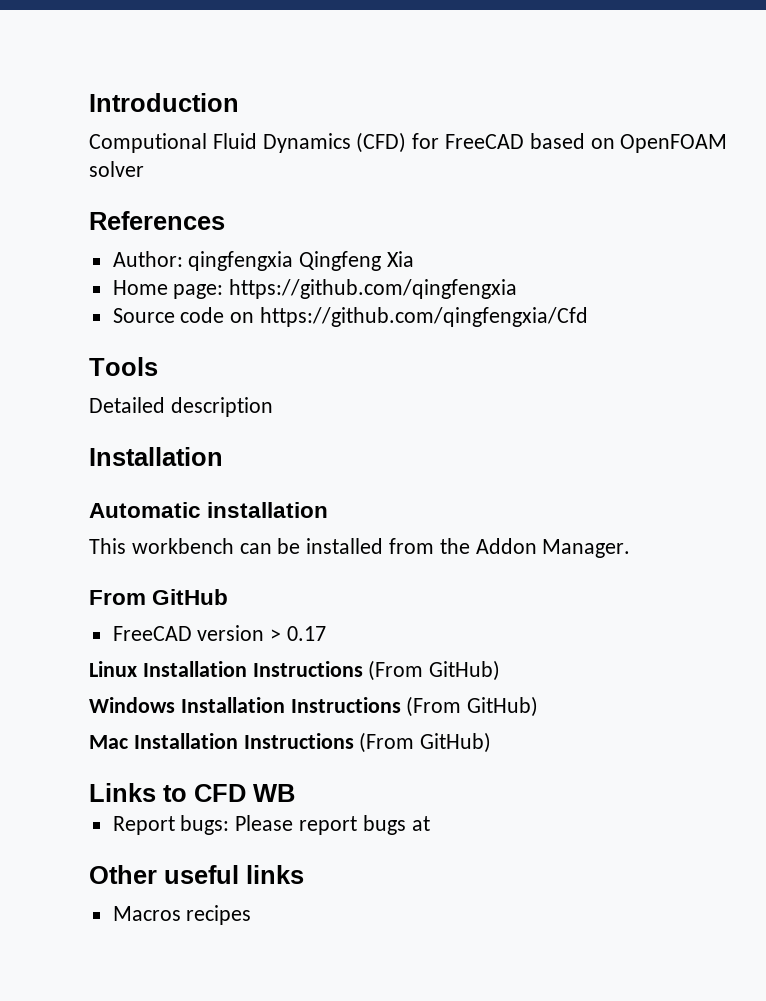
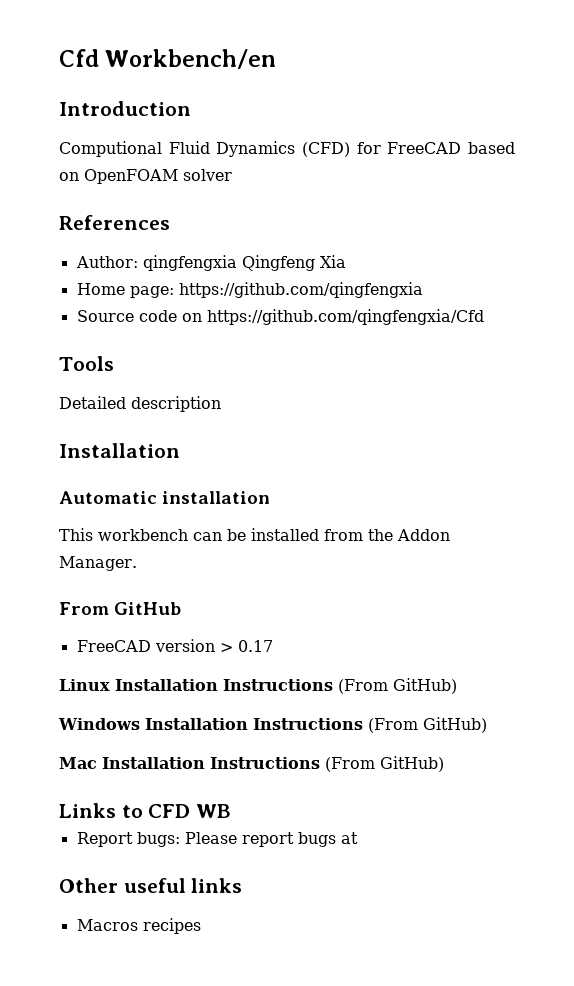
+ Cfd Workbench/en

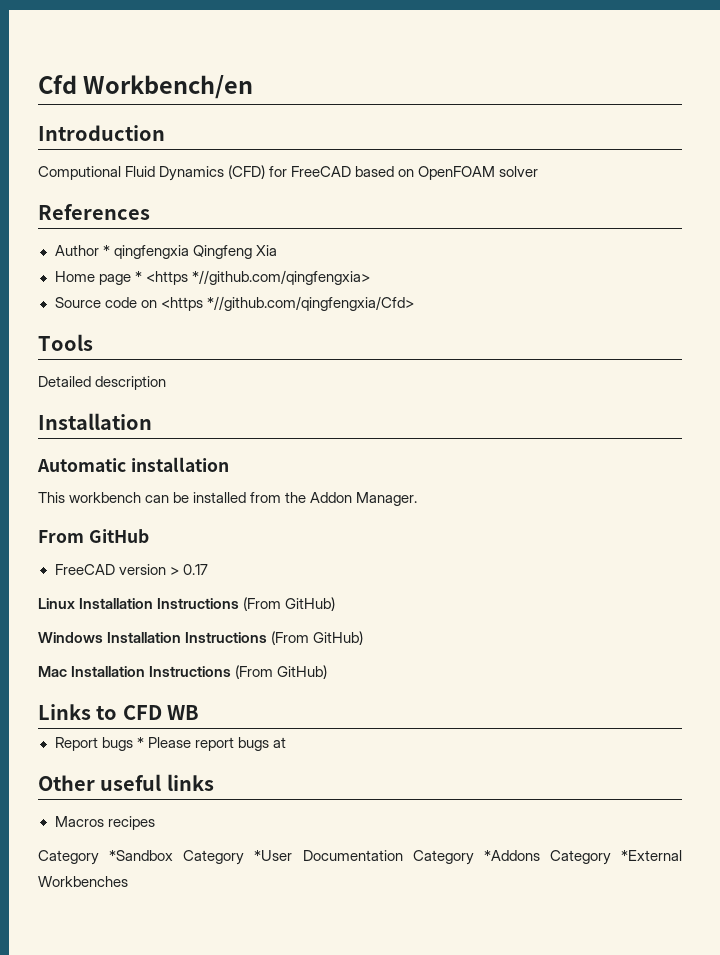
- Author: qingfengxia Qingfeng Xia
+ Author * qingfengxia Qingfeng Xia
- Home page: https://github.com/qingfengxia
+ Home page * <https *//github.com/qingfengxia>
- Source code on https://github.com/qingfengxia/Cfd
+ Source code on <https *//github.com/qingfengxia/Cfd>
- Report bugs: Please report bugs at
+ Report bugs * Please report bugs at
+ Category *Sandbox Category *User Documentation Category *Addons Category *External Workbenches

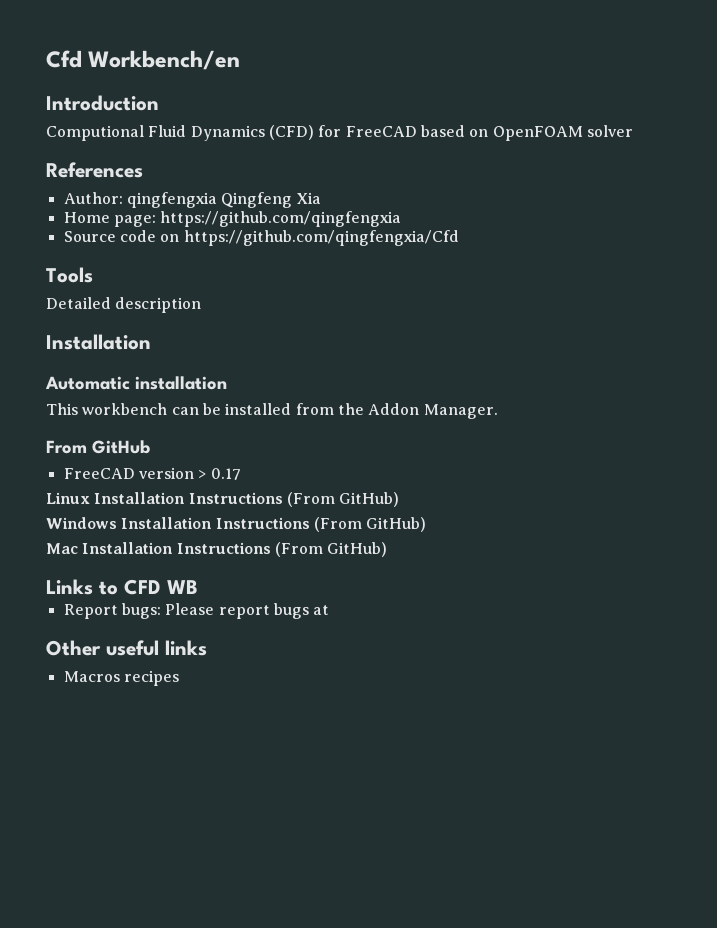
- Author * qingfengxia Qingfeng Xia
+ Author: qingfengxia Qingfeng Xia
- Home page * <https *//github.com/qingfengxia>
+ Home page: https://github.com/qingfengxia
- Source code on <https *//github.com/qingfengxia/Cfd>
+ Source code on https://github.com/qingfengxia/Cfd
- Report bugs * Please report bugs at
+ Report bugs: Please report bugs at
- Category *Sandbox Category *User Documentation Category *Addons Category *External Workbenches

